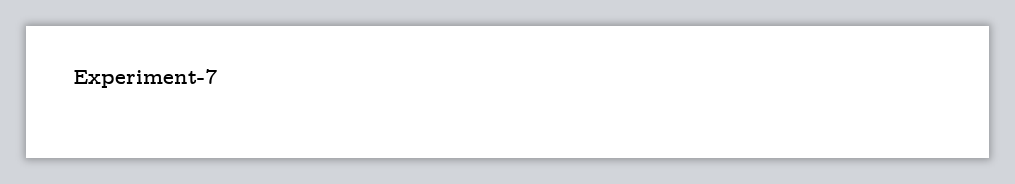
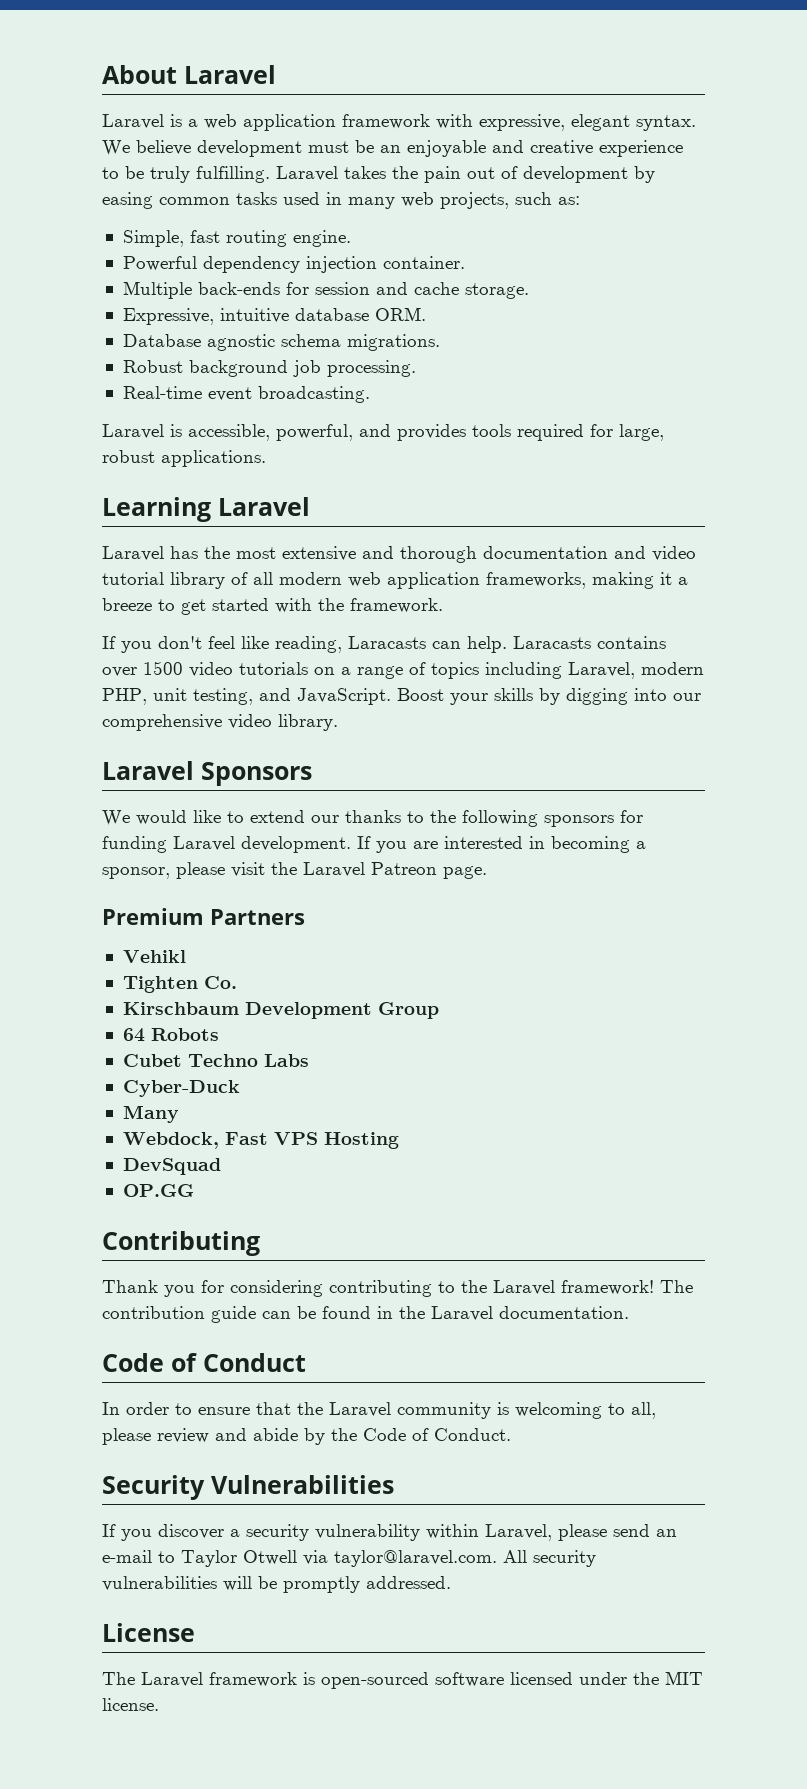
- Experiment-7
+ About Laravel
+ Laravel is a web application framework with expressive, elegant syntax. We believe development must be an enjoyable and creative experience to be truly fulfilling. Laravel takes the pain out of development by easing common tasks used in many web projects, such as:
+ Simple, fast routing engine.
+ Powerful dependency injection container.
+ Multiple back-ends for session and cache storage.
+ Expressive, intuitive database ORM.
+ Database agnostic schema migrations.
+ Robust background job processing.
+ Real-time event broadcasting.
+ Laravel is accessible, powerful, and provides tools required for large, robust applications.
+ Learning Laravel
+ Laravel has the most extensive and thorough documentation and video tutorial library of all modern web application frameworks, making it a breeze to get started with the framework.
+ If you don't feel like reading, Laracasts can help. Laracasts contains over 1500 video tutorials on a range of topics including Laravel, modern PHP, unit testing, and JavaScript. Boost your skills by digging into our comprehensive video library.
+ Laravel Sponsors
+ We would like to extend our thanks to the following sponsors for funding Laravel development. If you are interested in becoming a sponsor, please visit the Laravel Patreon page.
+ Premium Partners
+ Vehikl
+ Tighten Co.
+ Kirschbaum Development Group
+ 64 Robots
+ Cubet Techno Labs
+ Cyber-Duck
+ Many
+ Webdock, Fast VPS Hosting
+ DevSquad
+ OP.GG
+ Contributing
+ Thank you for considering contributing to the Laravel framework! The contribution guide can be found in the Laravel documentation.
+ Code of Conduct
+ In order to ensure that the Laravel community is welcoming to all, please review and abide by the Code of Conduct.
+ Security Vulnerabilities
+ If you discover a security vulnerability within Laravel, please send an e-mail to Taylor Otwell via taylor@laravel.com. All security vulnerabilities will be promptly addressed.
+ License
+ The Laravel framework is open-sourced software licensed under the MIT license.

